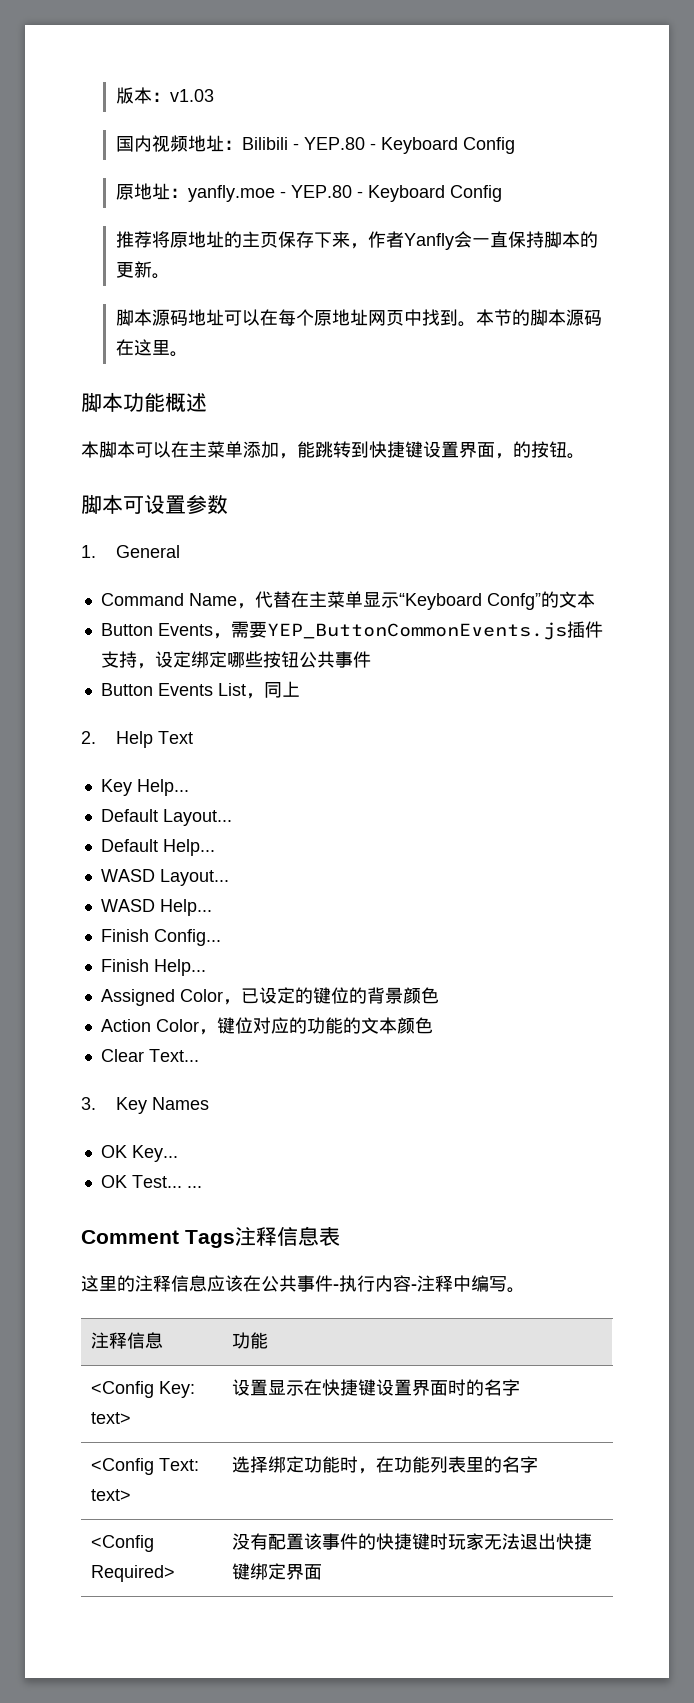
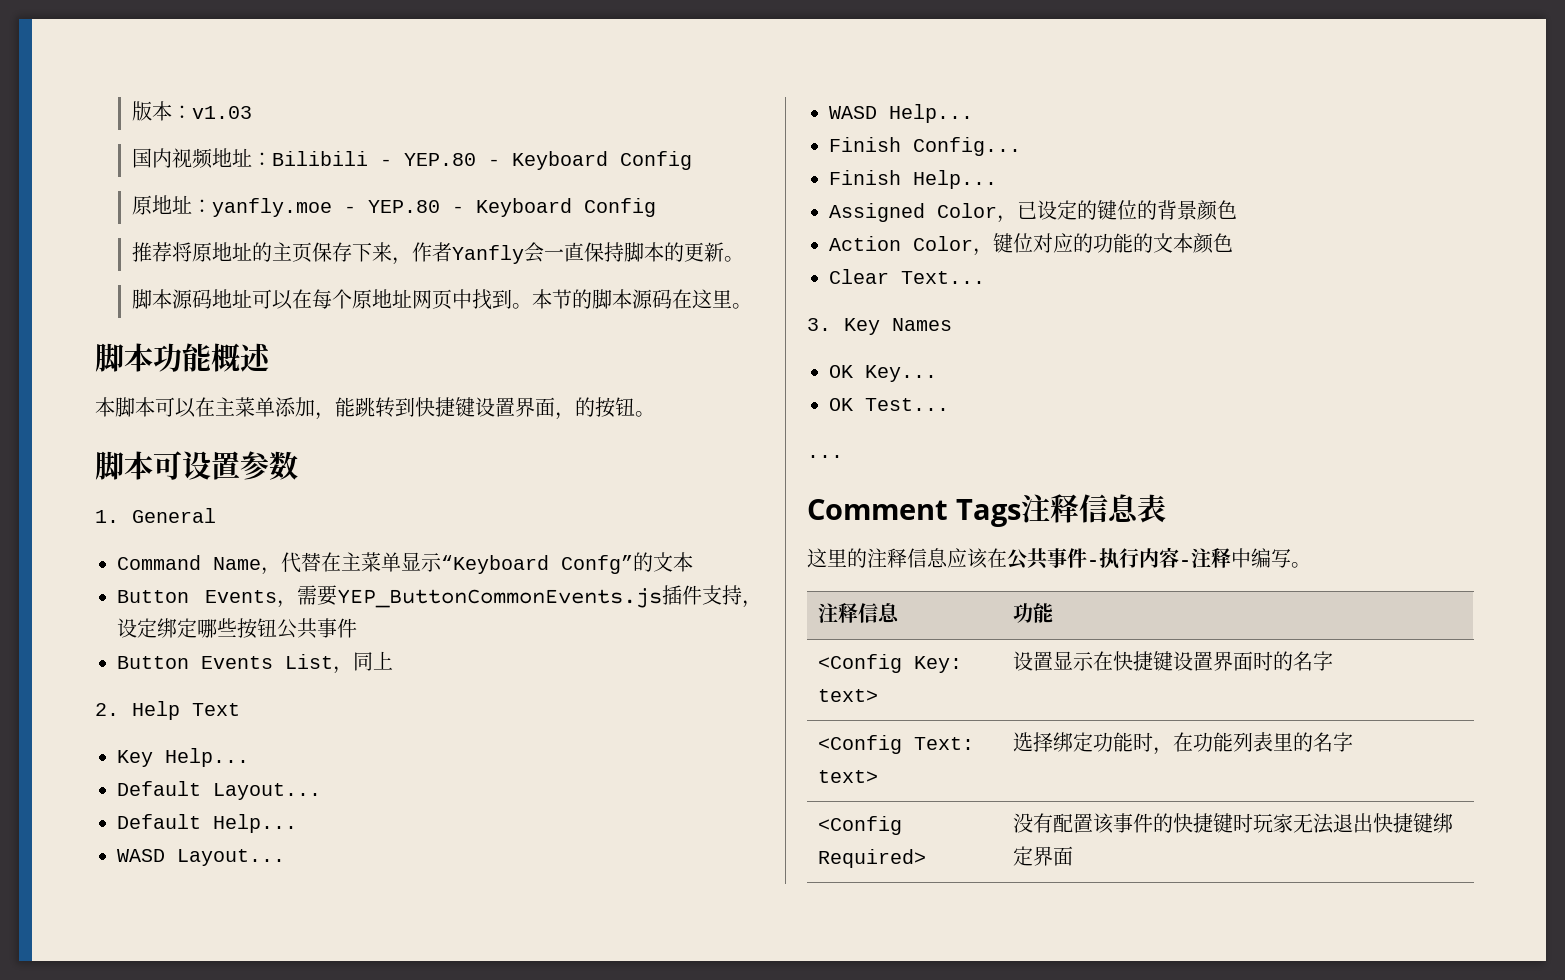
- OK Test... ...
+ OK Test...
+ ...

